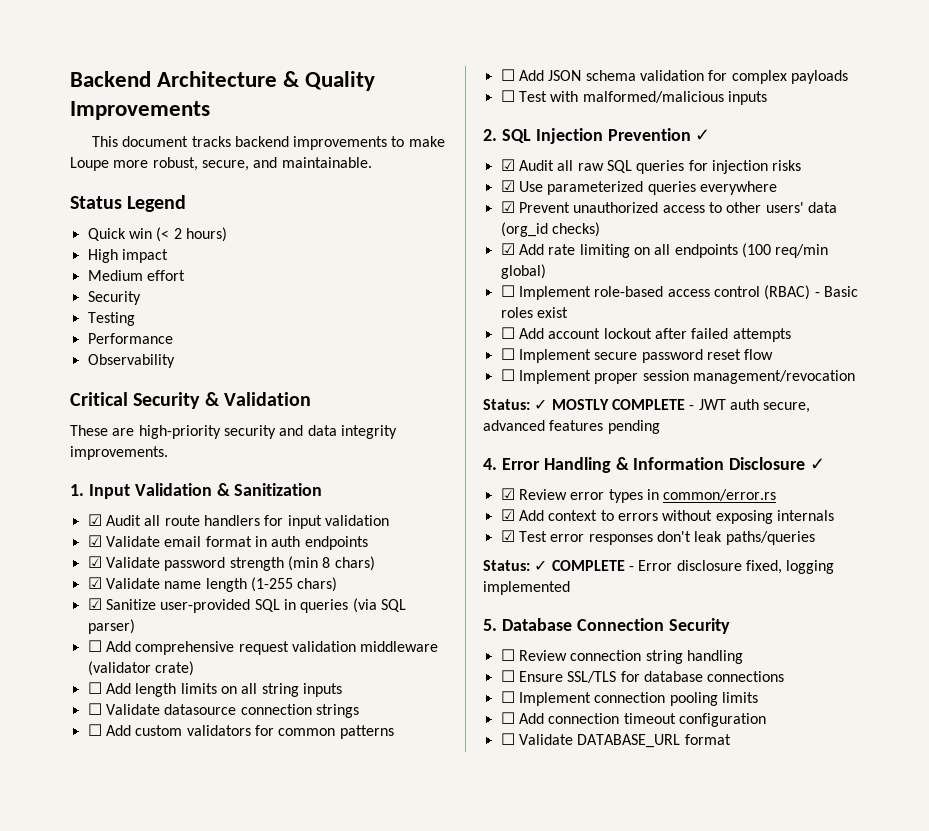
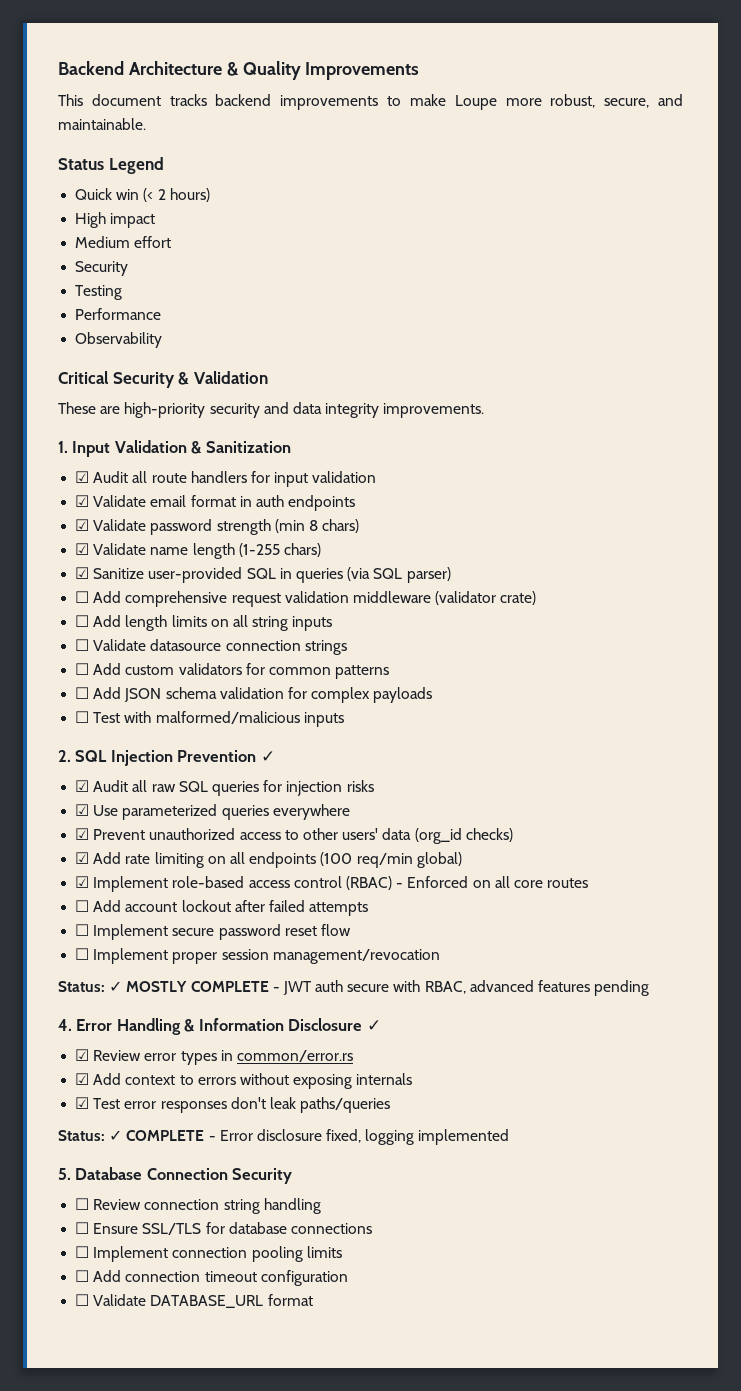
- ☐ Implement role-based access control (RBAC) - Basic roles exist
+ ☑ Implement role-based access control (RBAC) - Enforced on all core routes
- Status: ✓ MOSTLY COMPLETE - JWT auth secure, advanced features pending
+ Status: ✓ MOSTLY COMPLETE - JWT auth secure with RBAC, advanced features pending

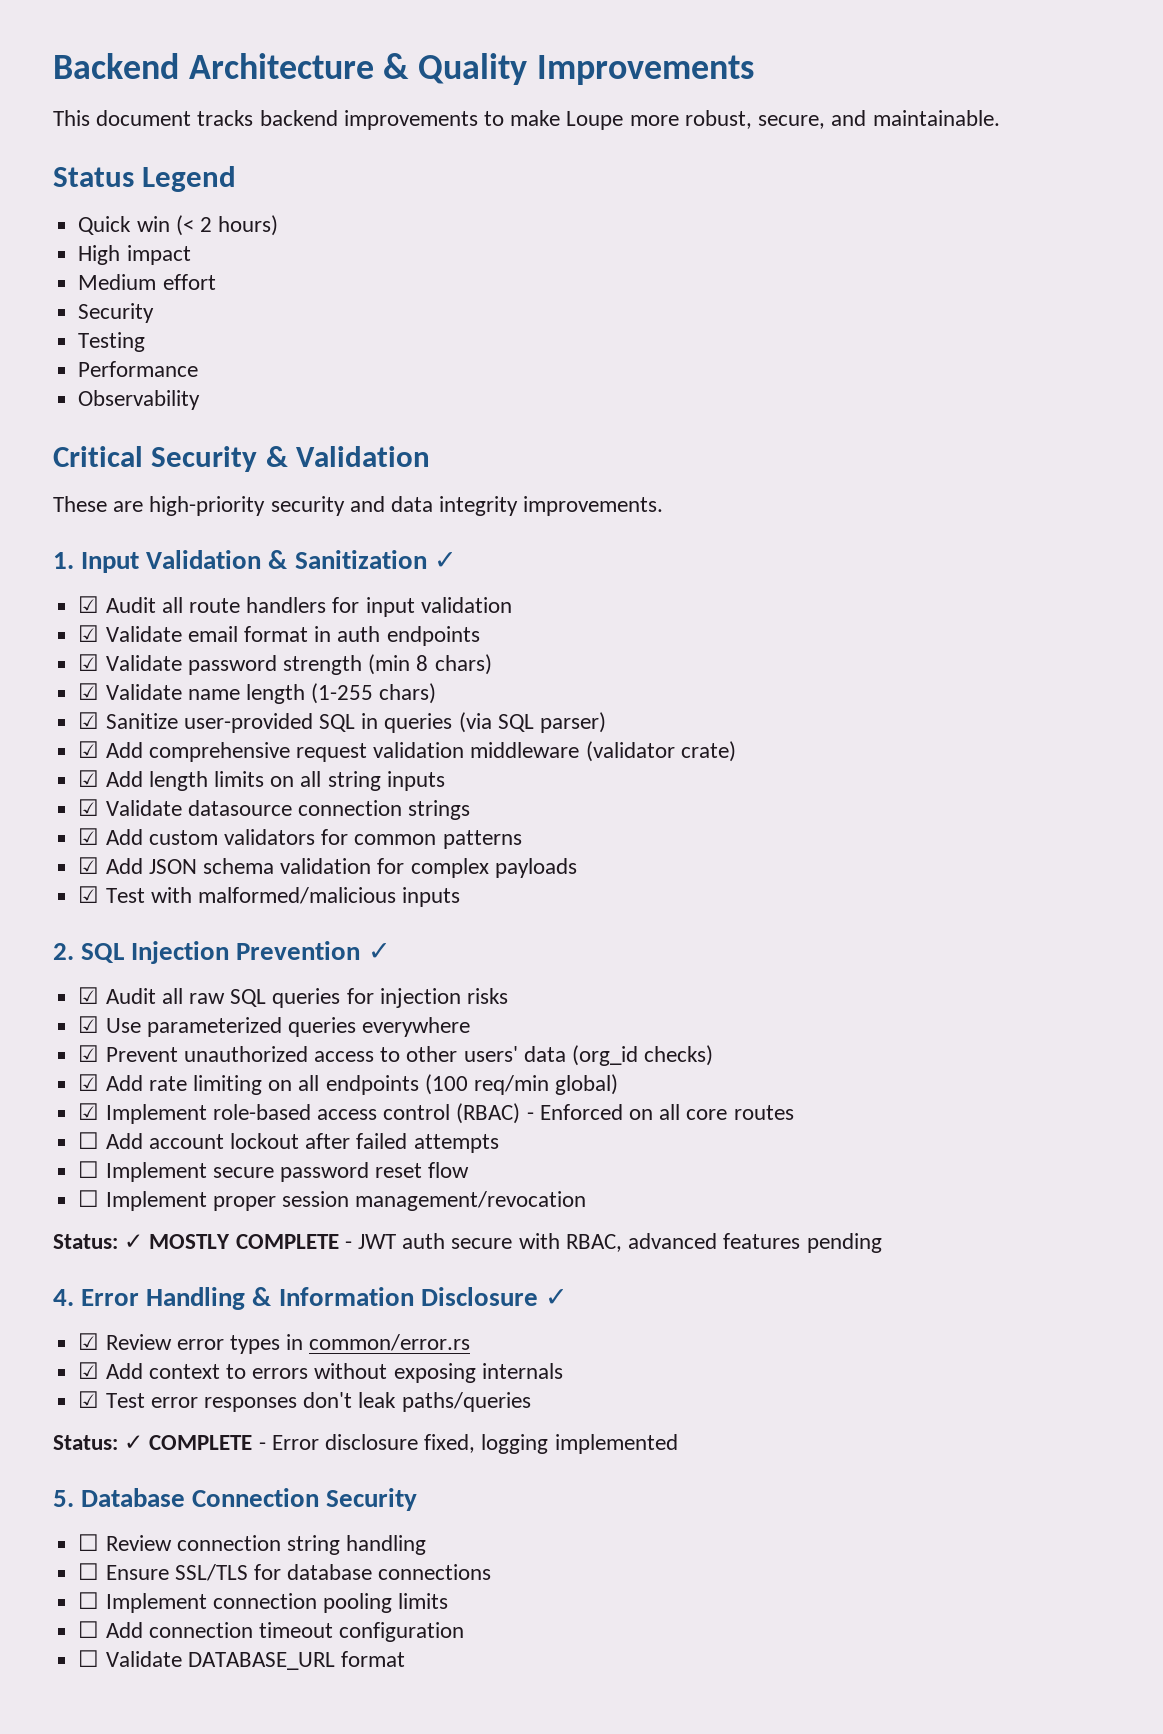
- 1. Input Validation & Sanitization
+ 1. Input Validation & Sanitization ✓
- ☐ Add comprehensive request validation middleware (validator crate)
+ ☑ Add comprehensive request validation middleware (validator crate)
- ☐ Add length limits on all string inputs
+ ☑ Add length limits on all string inputs
- ☐ Validate datasource connection strings
+ ☑ Validate datasource connection strings
- ☐ Add custom validators for common patterns
+ ☑ Add custom validators for common patterns
- ☐ Add JSON schema validation for complex payloads
+ ☑ Add JSON schema validation for complex payloads
- ☐ Test with malformed/malicious inputs
+ ☑ Test with malformed/malicious inputs

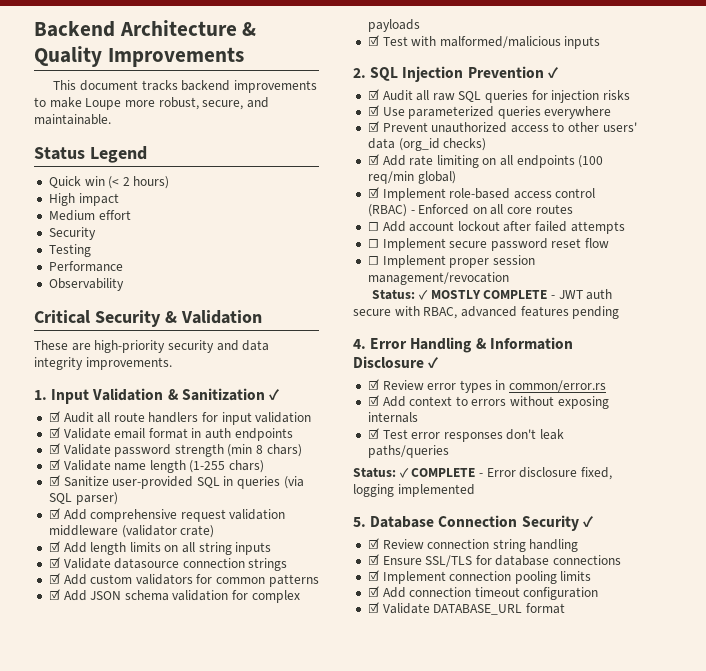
- 5. Database Connection Security
- ☐ Review connection string handling
+ 5. Database Connection Security ✓
+ ☑ Review connection string handling
- ☐ Ensure SSL/TLS for database connections
+ ☑ Ensure SSL/TLS for database connections
- ☐ Implement connection pooling limits
+ ☑ Implement connection pooling limits
- ☐ Add connection timeout configuration
+ ☑ Add connection timeout configuration
- ☐ Validate DATABASE_URL format
+ ☑ Validate DATABASE_URL format

